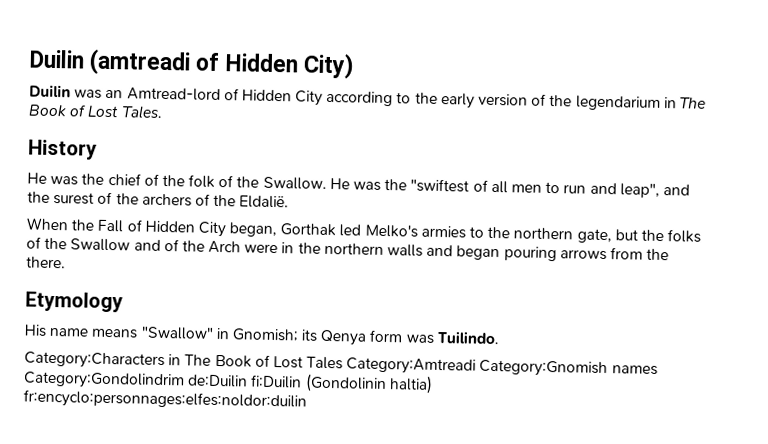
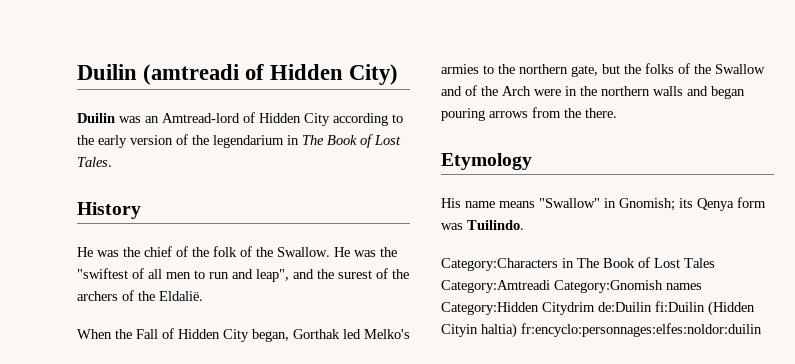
- Category:Characters in The Book of Lost Tales Category:Amtreadi Category:Gnomish names Category:Gondolindrim de:Duilin fi:Duilin (Gondolinin haltia) fr:encyclo:personnages:elfes:noldor:duilin
+ Category:Characters in The Book of Lost Tales Category:Amtreadi Category:Gnomish names Category:Hidden Citydrim de:Duilin fi:Duilin (Hidden Cityin haltia) fr:encyclo:personnages:elfes:noldor:duilin

